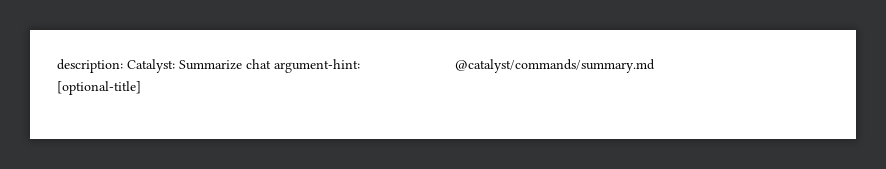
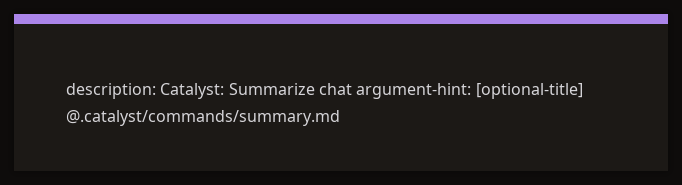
- @catalyst/commands/summary.md
+ @.catalyst/commands/summary.md

